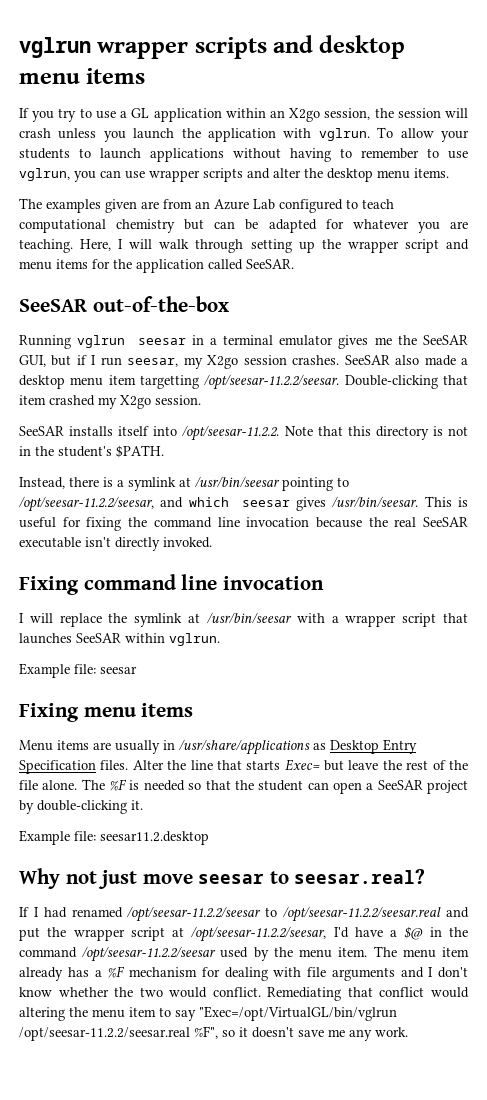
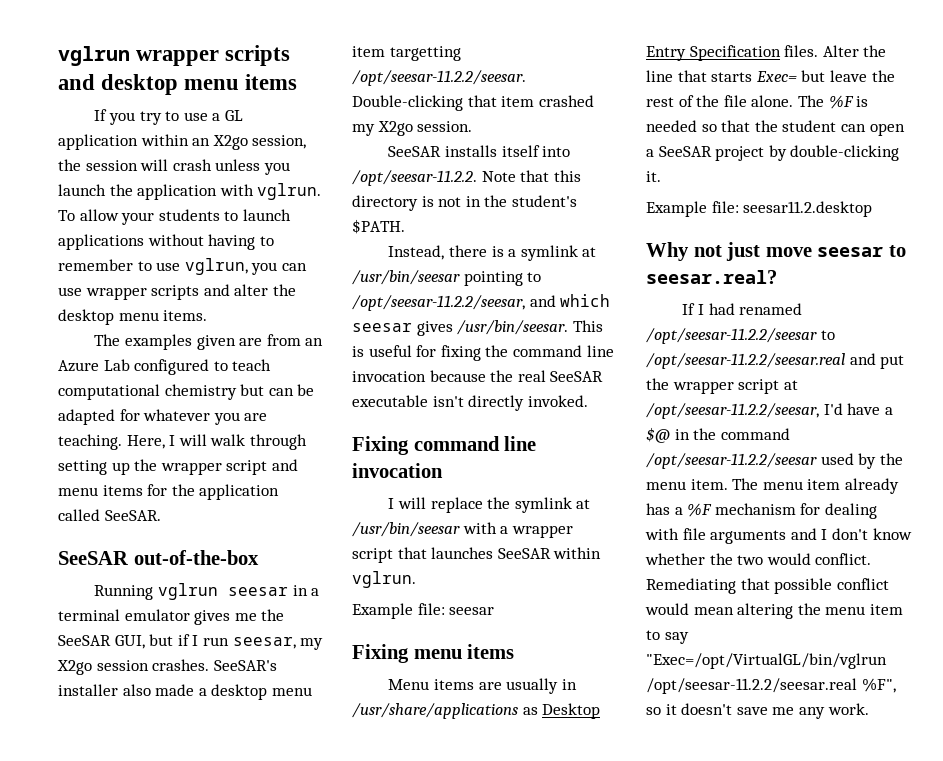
- SeeSAR also made a desktop menu item targetting /opt/seesar-11.2.2/seesar. Double-clicking that item crashed my X2go session.
+ SeeSAR's installer also made a desktop menu item targetting /opt/seesar-11.2.2/seesar. Double-clicking that item crashed my X2go session.
- Remediating that conflict would altering the menu item to say "Exec=/opt/VirtualGL/bin/vglrun /opt/seesar-11.2.2/seesar.real %F", so it doesn't save me any work.
+ Remediating that possible conflict would mean altering the menu item to say "Exec=/opt/VirtualGL/bin/vglrun /opt/seesar-11.2.2/seesar.real %F", so it doesn't save me any work.

